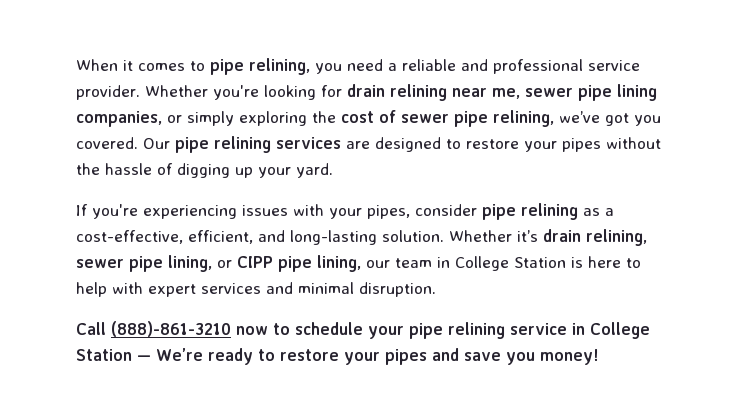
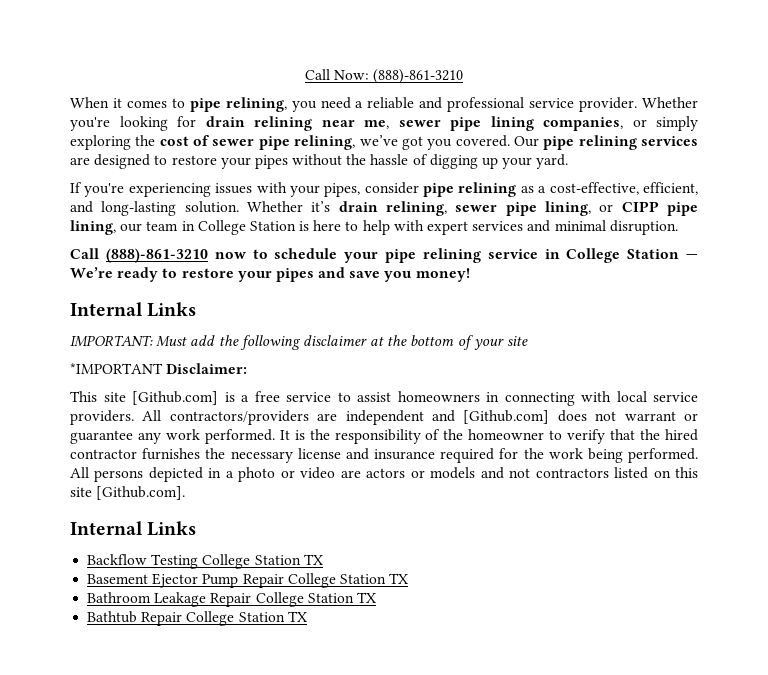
+ Call Now: (888)-861-3210
  Call (888)-861-3210 now to schedule your pipe relining service in College Station — We’re ready to restore your pipes and save you money!
+ Internal Links
+ IMPORTANT: Must add the following disclaimer at the bottom of your site
+ *IMPORTANT Disclaimer:
+ This site [Github.com] is a free service to assist homeowners in connecting with local service providers. All contractors/providers are independent and [Github.com] does not warrant or guarantee any work performed. It is the responsibility of the homeowner to verify that the hired contractor furnishes the necessary license and insurance required for the work being performed. All persons depicted in a photo or video are actors or models and not contractors listed on this site [Github.com].
+ Internal Links
+ Backflow Testing College Station TX
+ Basement Ejector Pump Repair College Station TX
+ Bathroom Leakage Repair College Station TX
+ Bathtub Repair College Station TX

